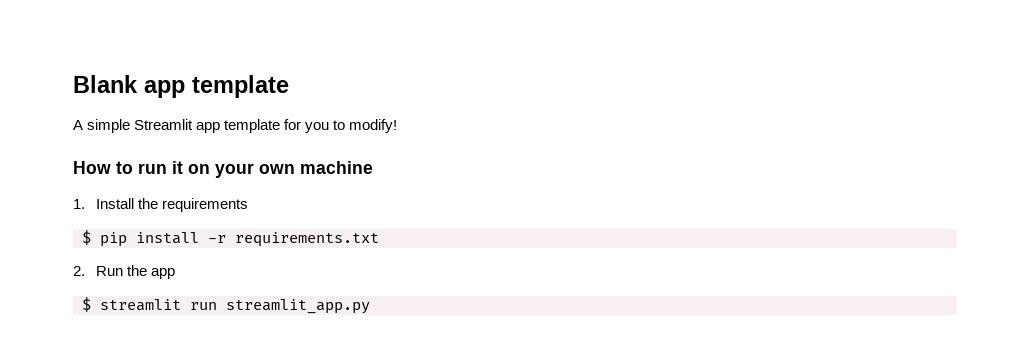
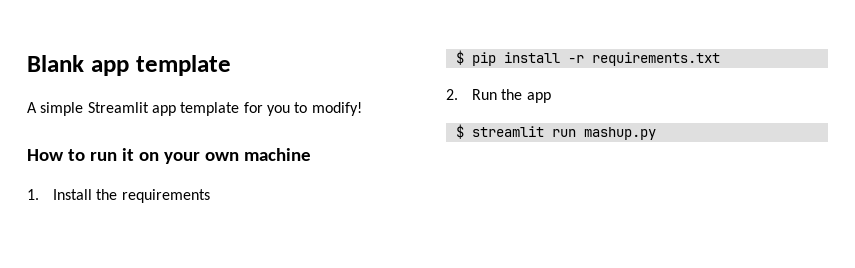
- $ streamlit run streamlit_app.py
+ $ streamlit run mashup.py

